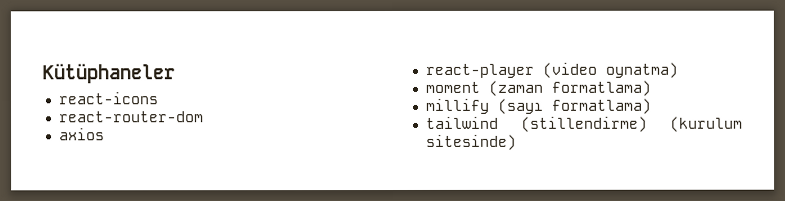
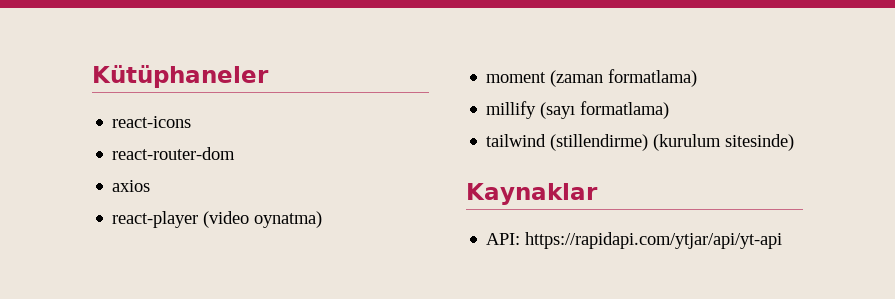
+ Kaynaklar
+ API: https://rapidapi.com/ytjar/api/yt-api

